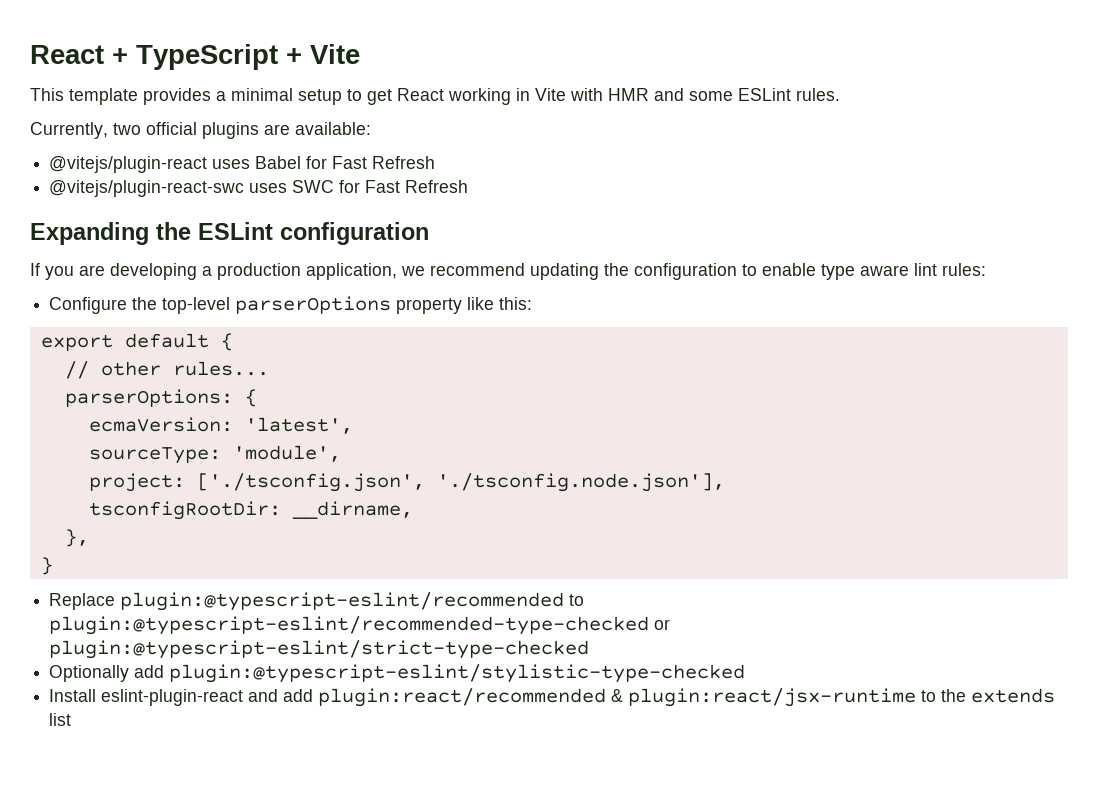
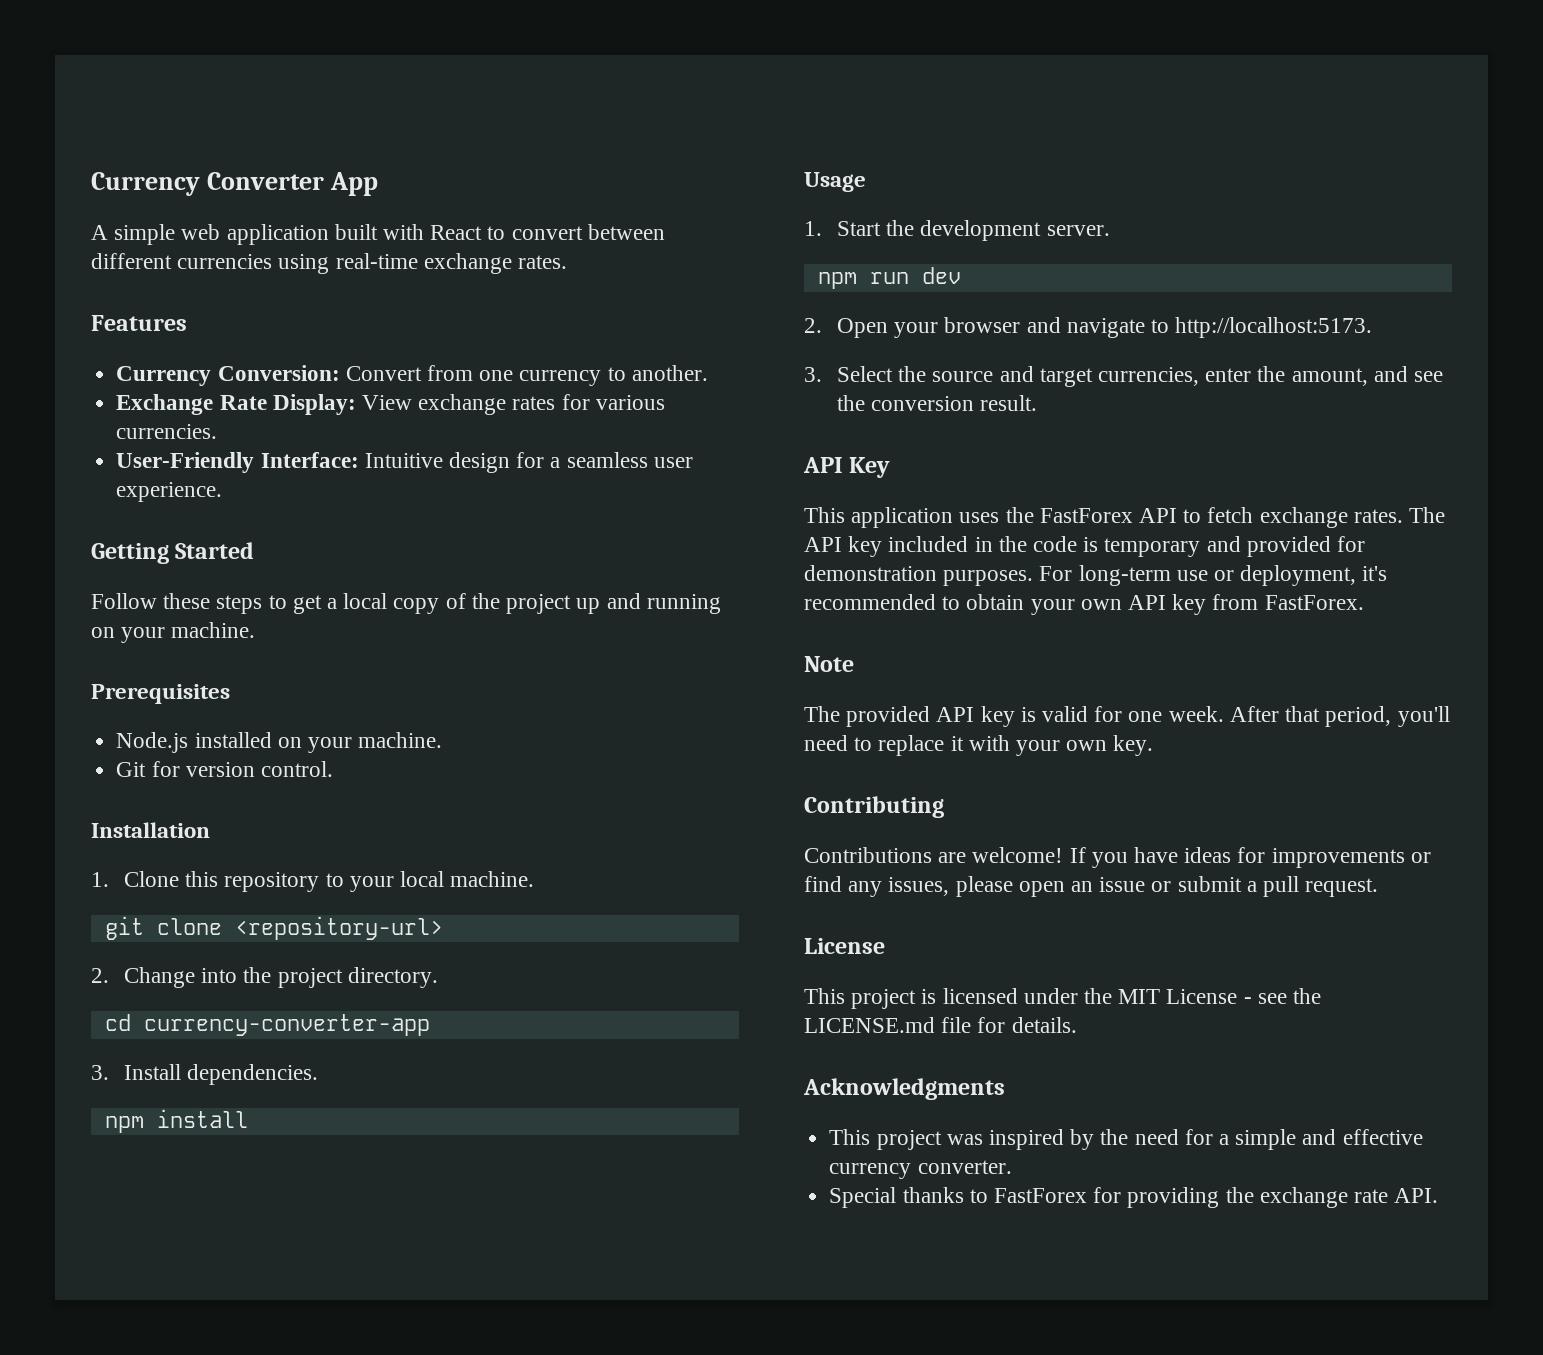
- React + TypeScript + Vite
- This template provides a minimal setup to get React working in Vite with HMR and some ESLint rules.
- Currently, two official plugins are available:
- @vitejs/plugin-react uses Babel for Fast Refresh
- @vitejs/plugin-react-swc uses SWC for Fast Refresh
- Expanding the ESLint configuration
- If you are developing a production application, we recommend updating the configuration to enable type aware lint rules:
- Configure the top-level parserOptions property like this:
- export default {
- // other rules...
- parserOptions: {
- ecmaVersion: 'latest',
- sourceType: 'module',
- project: ['./tsconfig.json', './tsconfig.node.json'],
- tsconfigRootDir: __dirname,
- },
- }
- Replace plugin:@typescript-eslint/recommended to plugin:@typescript-eslint/recommended-type-checked or plugin:@typescript-eslint/strict-type-checked
- Optionally add plugin:@typescript-eslint/stylistic-type-checked
- Install eslint-plugin-react and add plugin:react/recommended & plugin:react/jsx-runtime to the extends list
+ Currency Converter App
+ A simple web application built with React to convert between different currencies using real-time exchange rates.
+ Features
+ Currency Conversion: Convert from one currency to another.
+ Exchange Rate Display: View exchange rates for various currencies.
+ User-Friendly Interface: Intuitive design for a seamless user experience.
+ Getting Started
+ Follow these steps to get a local copy of the project up and running on your machine.
+ Prerequisites
+ Node.js installed on your machine.
+ Git for version control.
+ Installation
+ 1. Clone this repository to your local machine.
+ git clone <repository-url>
+ 2. Change into the project directory.
+ cd currency-converter-app
+ 3. Install dependencies.
+ npm install
+ Usage
+ 1. Start the development server.
+ npm run dev
+ 2. Open your browser and navigate to http://localhost:5173.
+ 3. Select the source and target currencies, enter the amount, and see the conversion result.
+ API Key
+ This application uses the FastForex API to fetch exchange rates. The API key included in the code is temporary and provided for demonstration purposes. For long-term use or deployment, it's recommended to obtain your own API key from FastForex.
+ Note
+ The provided API key is valid for one week. After that period, you'll need to replace it with your own key.
+ Contributing
+ Contributions are welcome! If you have ideas for improvements or find any issues, please open an issue or submit a pull request.
+ License
+ This project is licensed under the MIT License - see the LICENSE.md file for details.
+ Acknowledgments
+ This project was inspired by the need for a simple and effective currency converter.
+ Special thanks to FastForex for providing the exchange rate API.

